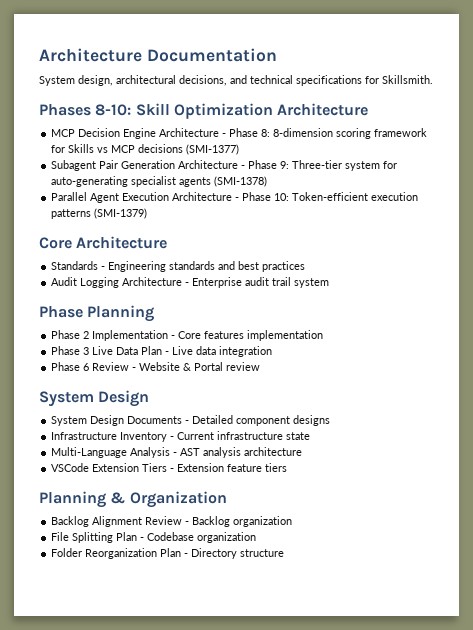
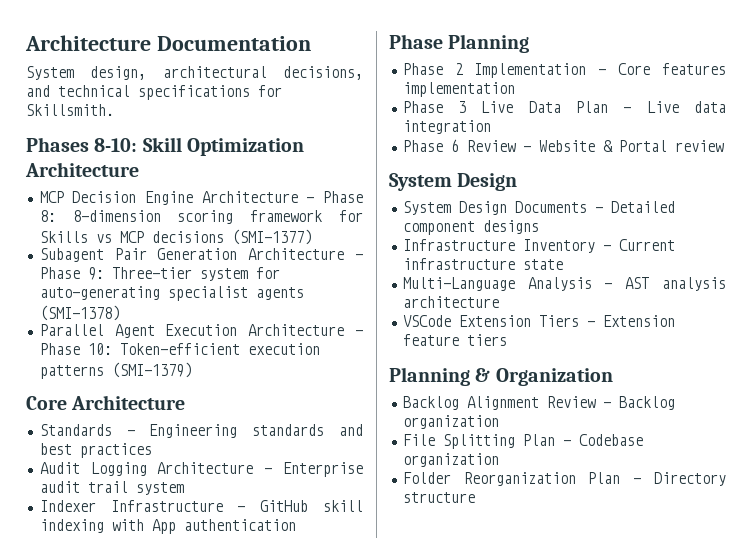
+ Indexer Infrastructure - GitHub skill indexing with App authentication

